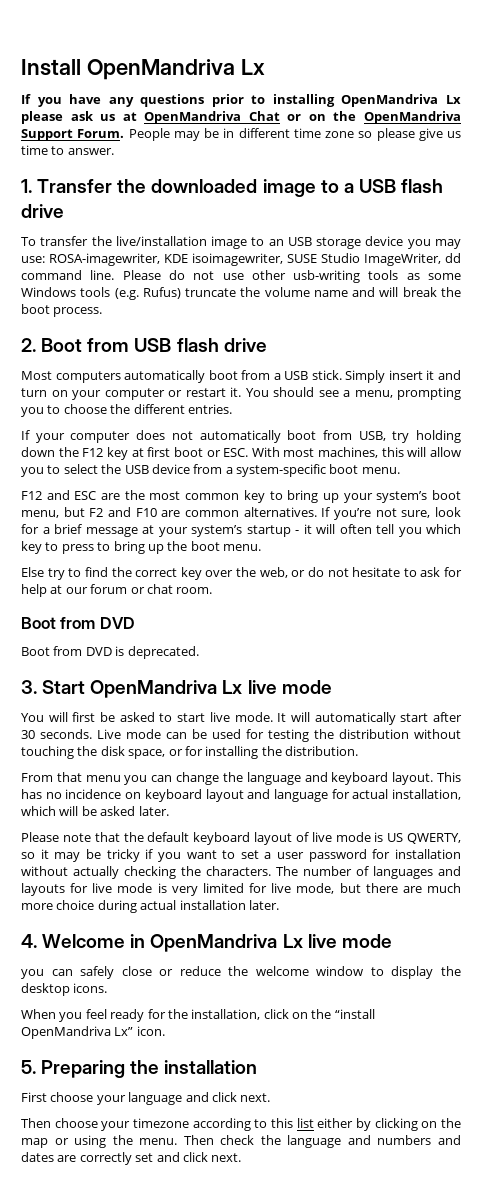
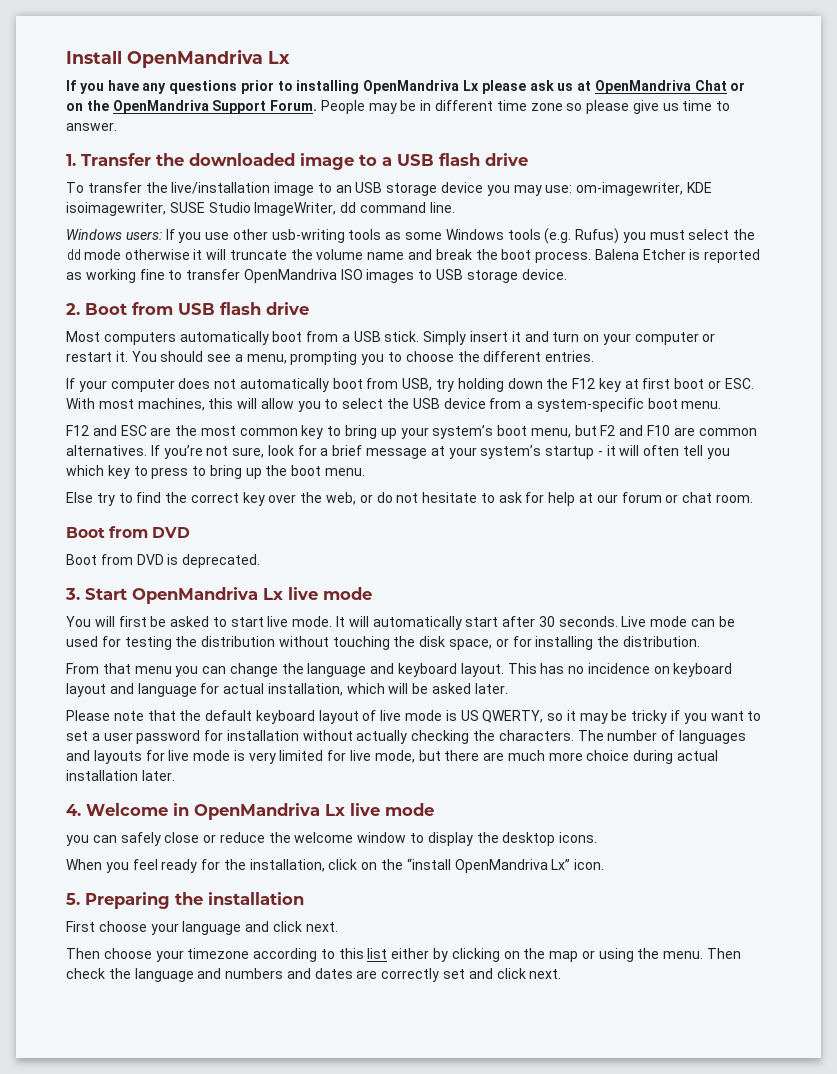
- To transfer the live/installation image to an USB storage device you may use: ROSA-imagewriter, KDE isoimagewriter, SUSE Studio ImageWriter, dd command line. Please do not use other usb-writing tools as some Windows tools (e.g. Rufus) truncate the volume name and will break the boot process.
+ To transfer the live/installation image to an USB storage device you may use: om-imagewriter, KDE isoimagewriter, SUSE Studio ImageWriter, dd command line.
+ Windows users: If you use other usb-writing tools as some Windows tools (e.g. Rufus) you must select the dd mode otherwise it will truncate the volume name and break the boot process. Balena Etcher is reported as working fine to transfer OpenMandriva ISO images to USB storage device.

